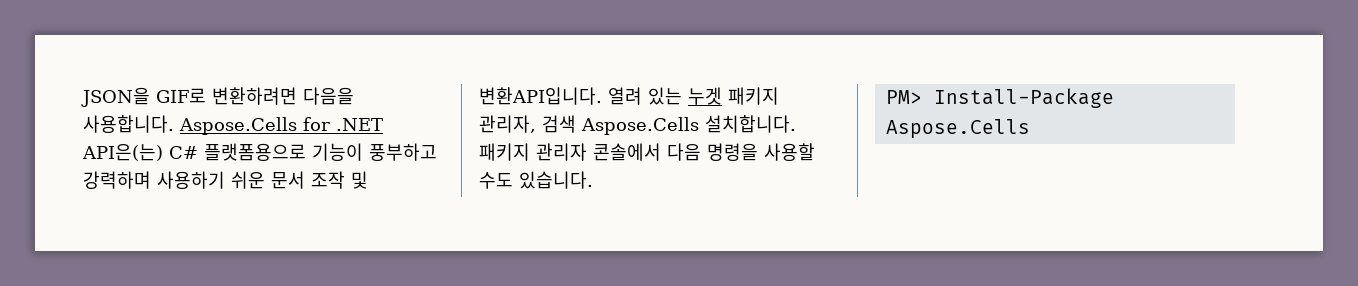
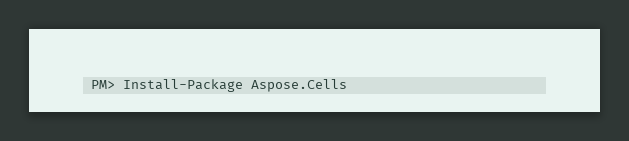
- JSON을 GIF로 변환하려면 다음을 사용합니다. Aspose.Cells for .NET API은(는) C# 플랫폼용으로 기능이 풍부하고 강력하며 사용하기 쉬운 문서 조작 및 변환API입니다. 열려 있는 누겟 패키지 관리자, 검색 Aspose.Cells 설치합니다. 패키지 관리자 콘솔에서 다음 명령을 사용할 수도 있습니다.

